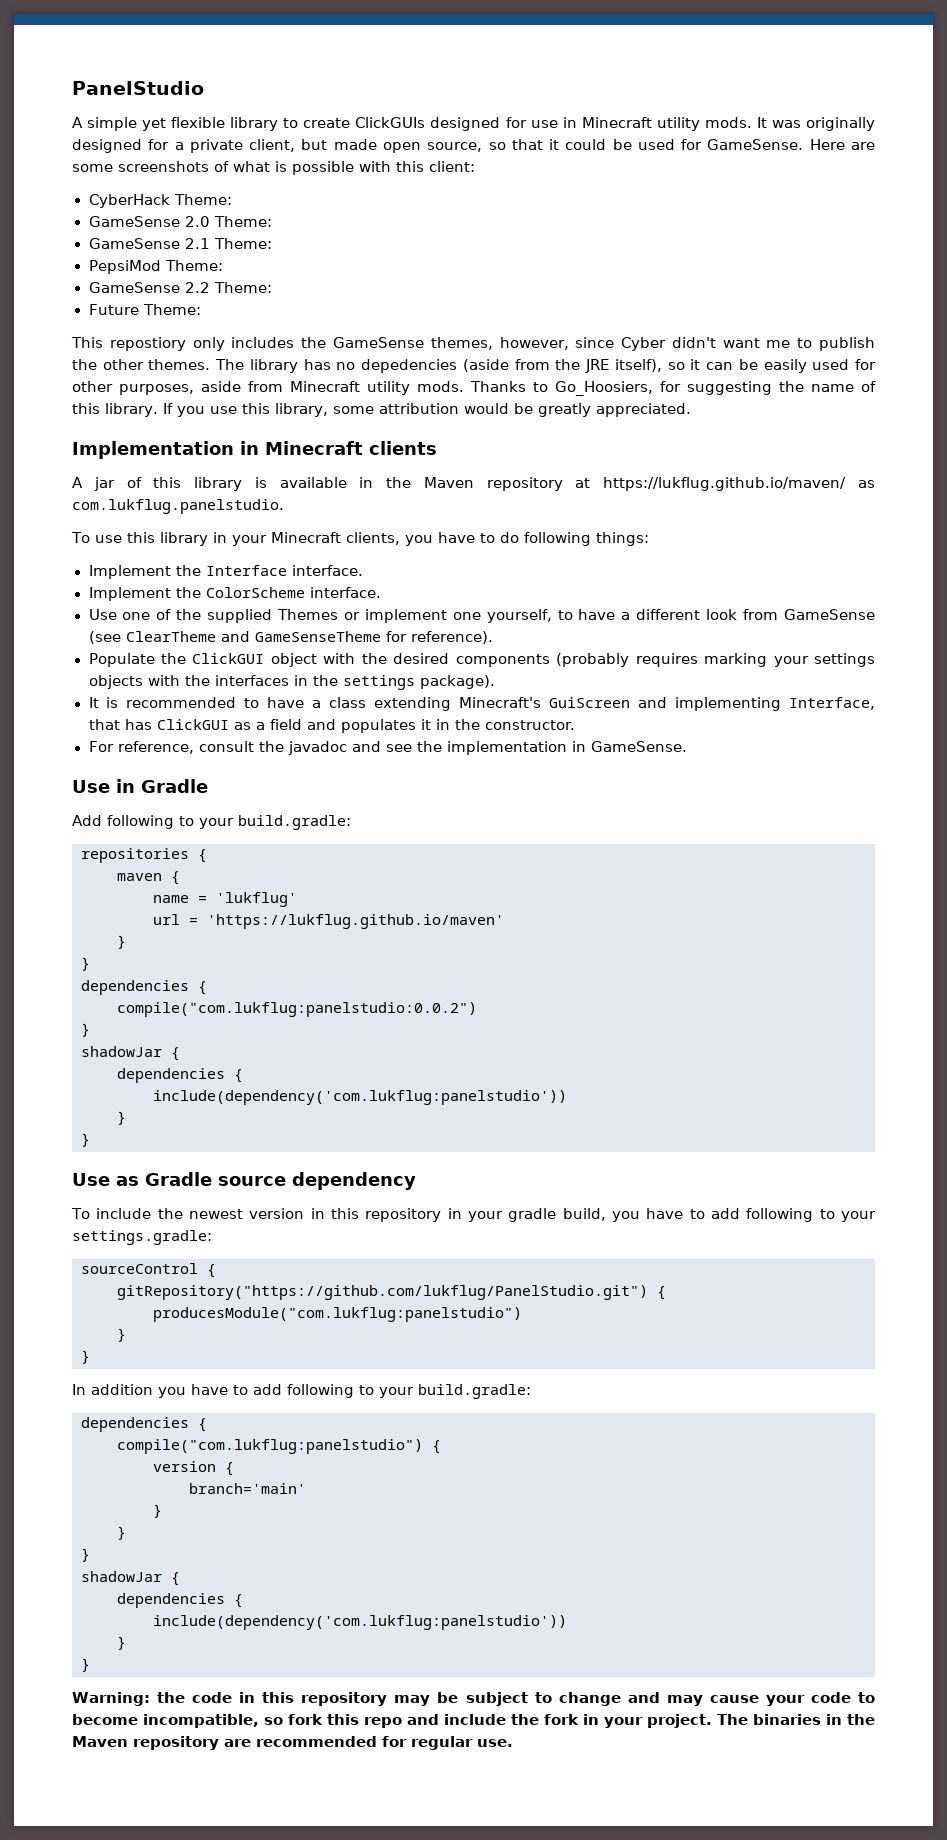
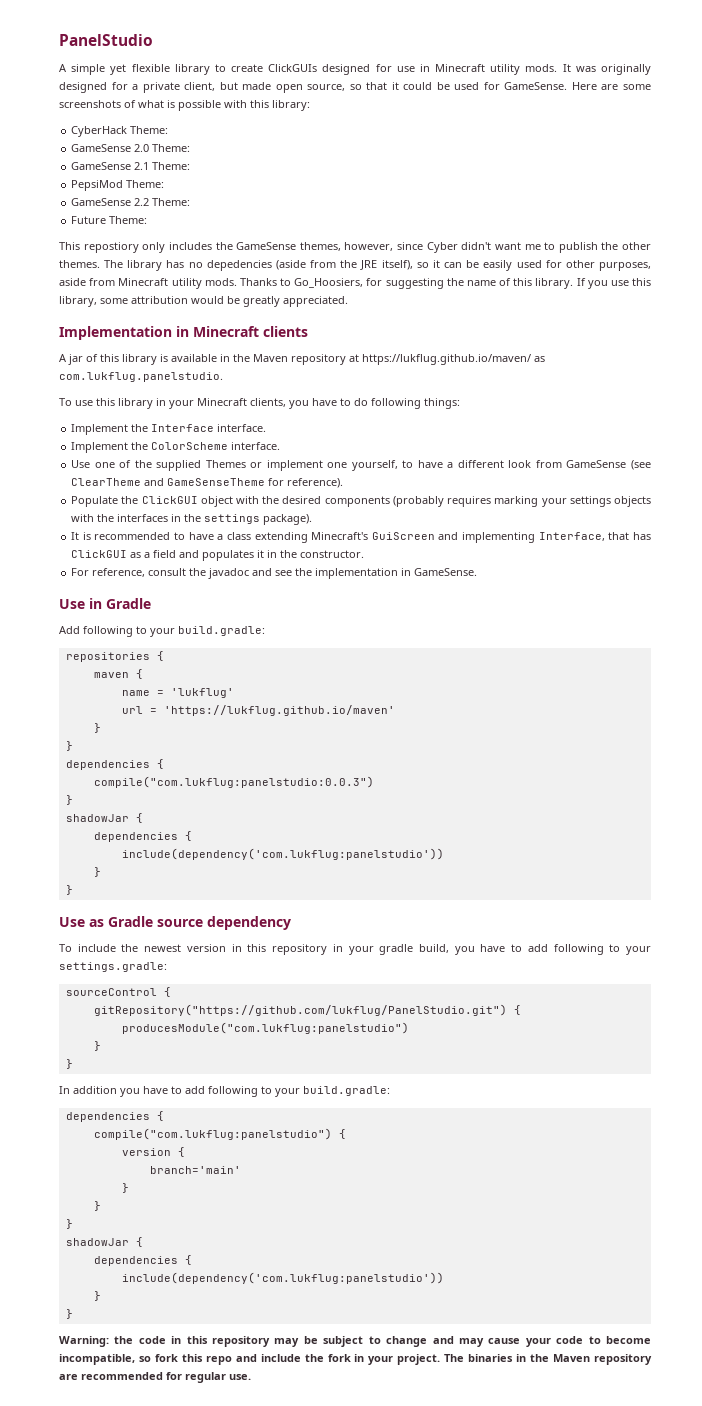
- Here are some screenshots of what is possible with this client:
+ Here are some screenshots of what is possible with this library:
- compile("com.lukflug:panelstudio:0.0.2")
+ compile("com.lukflug:panelstudio:0.0.3")

